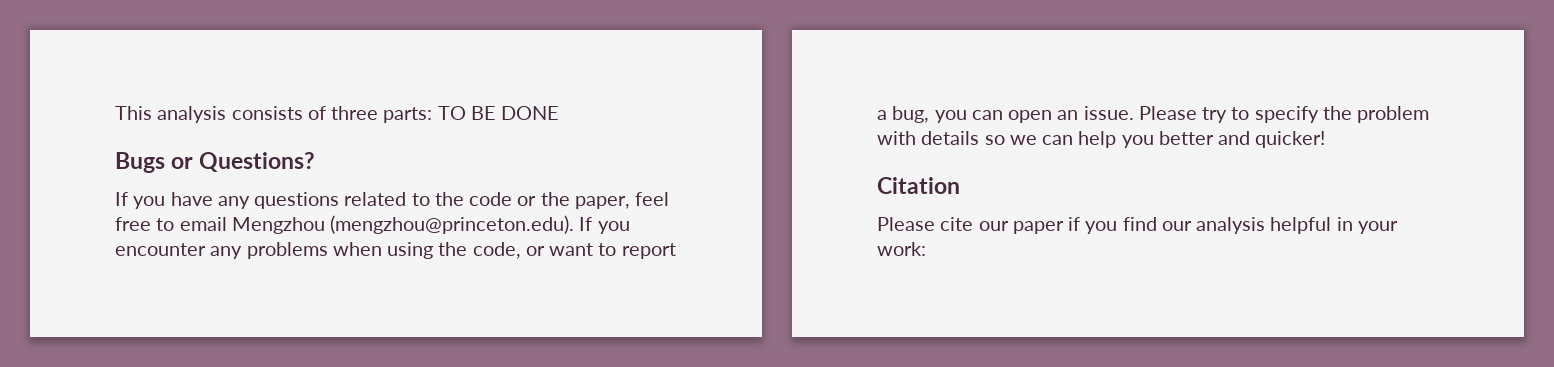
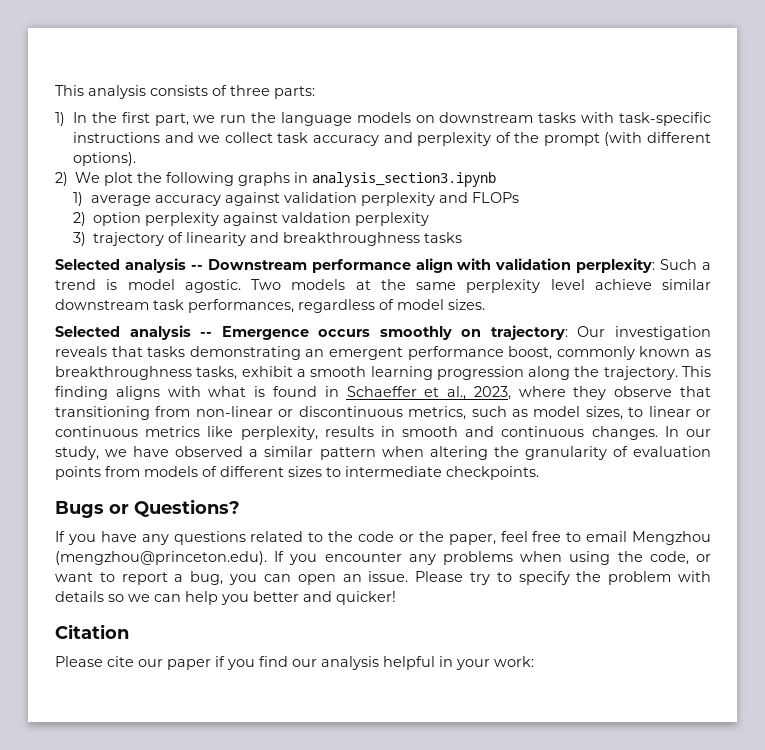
- This analysis consists of three parts: TO BE DONE
+ This analysis consists of three parts:
+ 1) In the first part, we run the language models on downstream tasks with task-specific instructions and we collect task accuracy and perplexity of the prompt (with different options).
+ 2) We plot the following graphs in analysis_section3.ipynb
+ 1) average accuracy against validation perplexity and FLOPs
+ 2) option perplexity against valdation perplexity
+ 3) trajectory of linearity and breakthroughness tasks
+ Selected analysis -- Downstream performance align with validation perplexity: Such a trend is model agostic. Two models at the same perplexity level achieve similar downstream task performances, regardless of model sizes.
+ Selected analysis -- Emergence occurs smoothly on trajectory: Our investigation reveals that tasks demonstrating an emergent performance boost, commonly known as breakthroughness tasks, exhibit a smooth learning progression along the trajectory. This finding aligns with what is found in Schaeffer et al., 2023, where they observe that transitioning from non-linear or discontinuous metrics, such as model sizes, to linear or continuous metrics like perplexity, results in smooth and continuous changes. In our study, we have observed a similar pattern when altering the granularity of evaluation points from models of different sizes to intermediate checkpoints.

